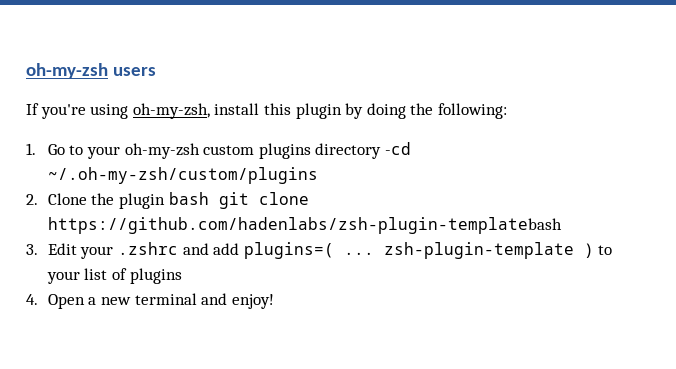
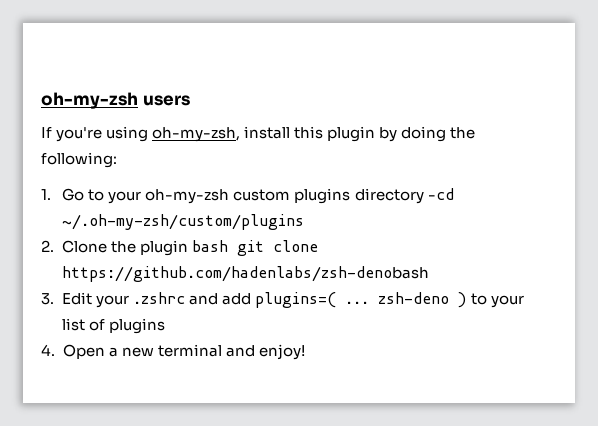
- 2. Clone the plugin bash git clone https://github.com/hadenlabs/zsh-plugin-templatebash
+ 2. Clone the plugin bash git clone https://github.com/hadenlabs/zsh-denobash
- 3. Edit your .zshrc and add plugins=( ... zsh-plugin-template ) to your list of plugins
+ 3. Edit your .zshrc and add plugins=( ... zsh-deno ) to your list of plugins

